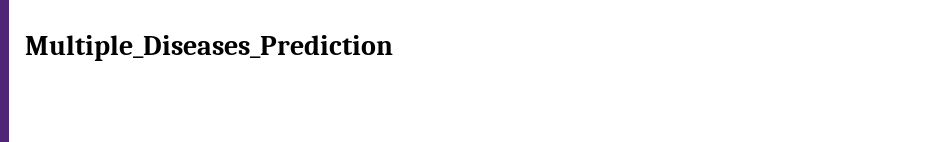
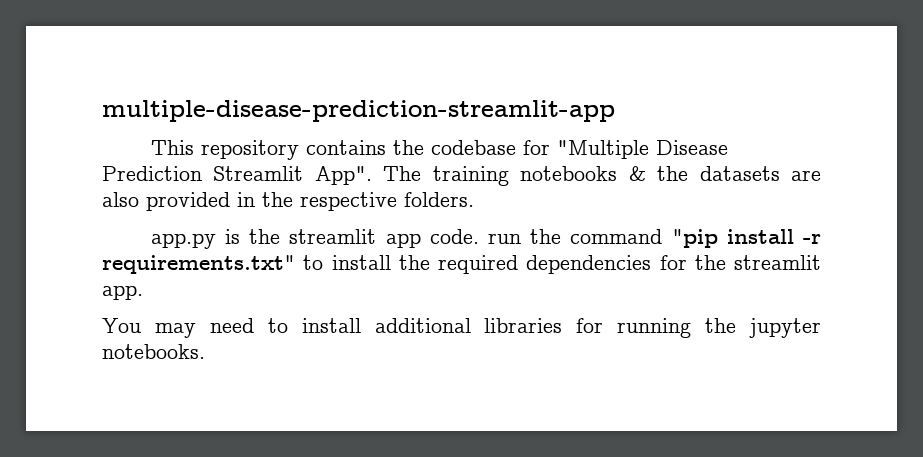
- Multiple_Diseases_Prediction
+ multiple-disease-prediction-streamlit-app
+ This repository contains the codebase for "Multiple Disease Prediction Streamlit App". The training notebooks & the datasets are also provided in the respective folders.
+ app.py is the streamlit app code. run the command "pip install -r requirements.txt" to install the required dependencies for the streamlit app.
+ You may need to install additional libraries for running the jupyter notebooks.

